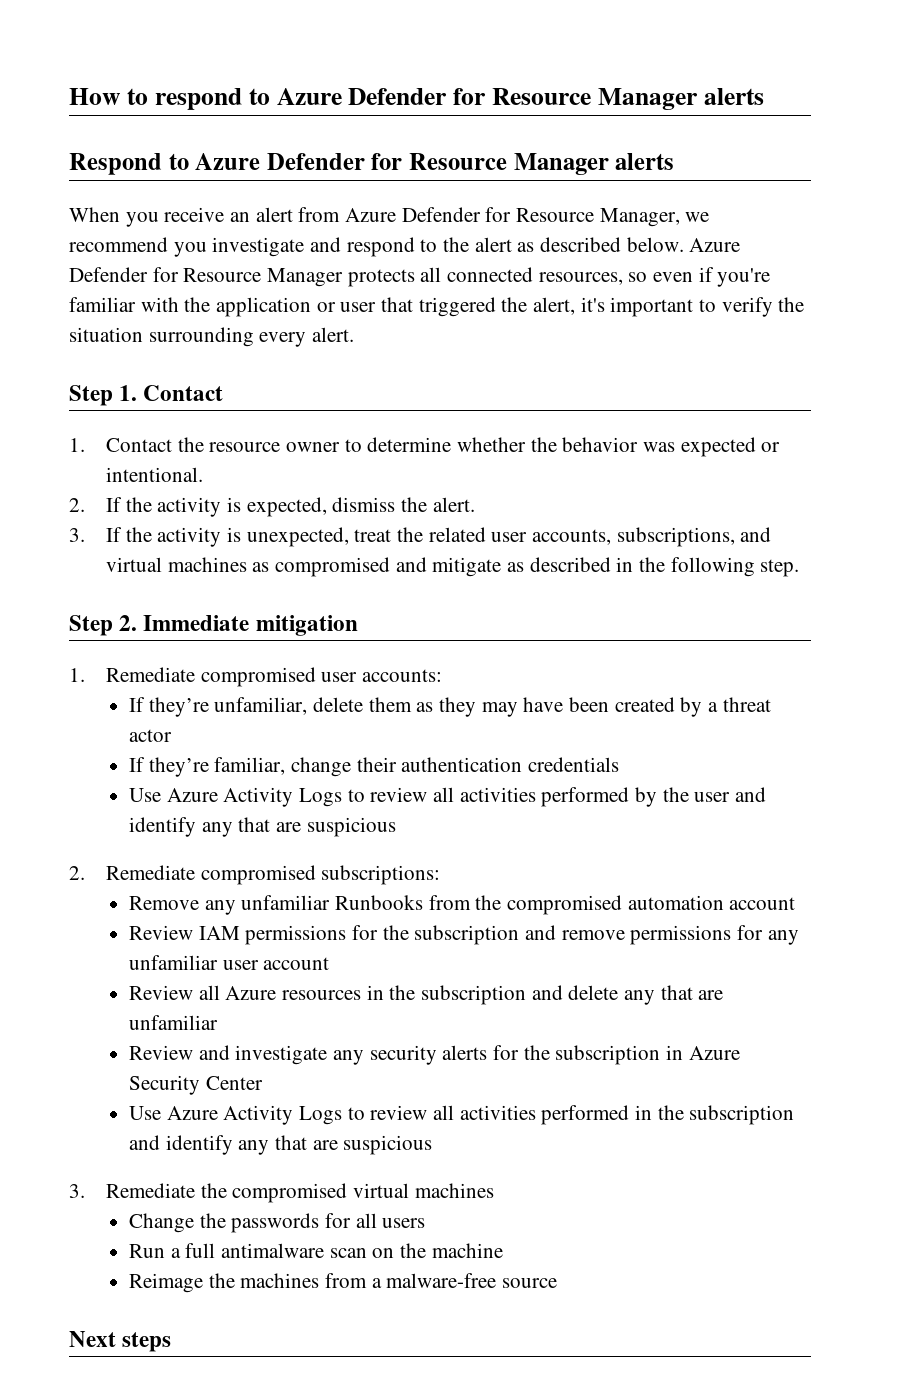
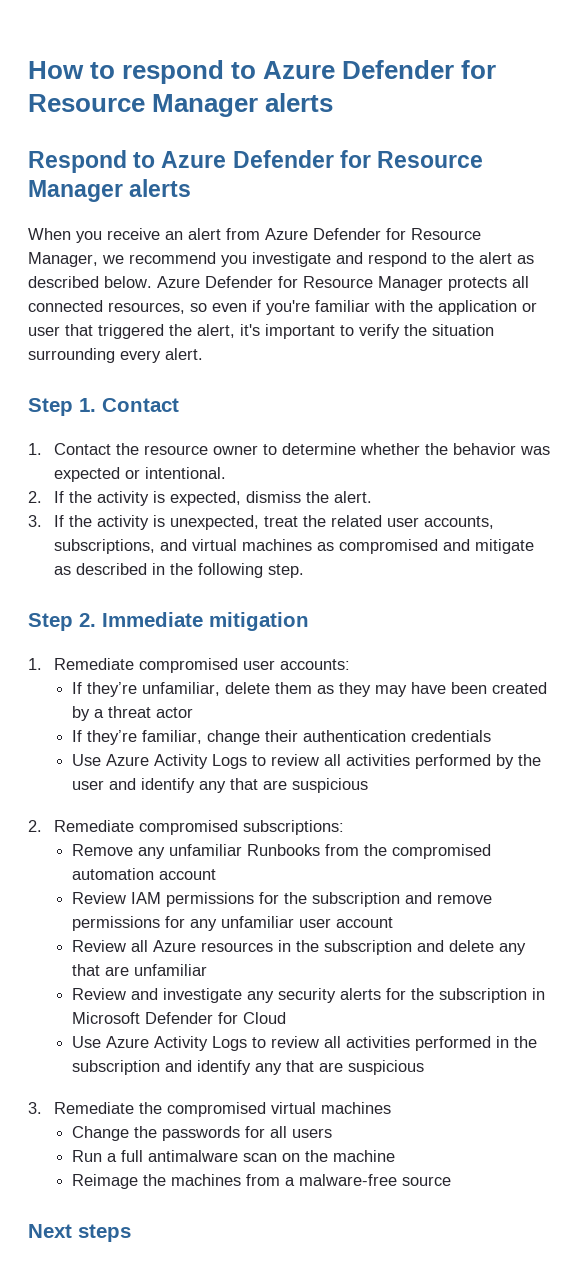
- Review and investigate any security alerts for the subscription in Azure Security Center
+ Review and investigate any security alerts for the subscription in Microsoft Defender for Cloud

